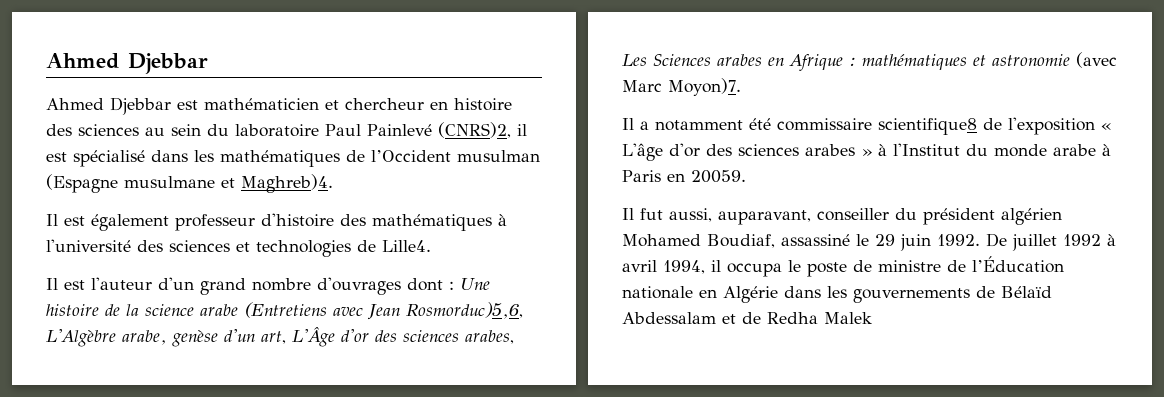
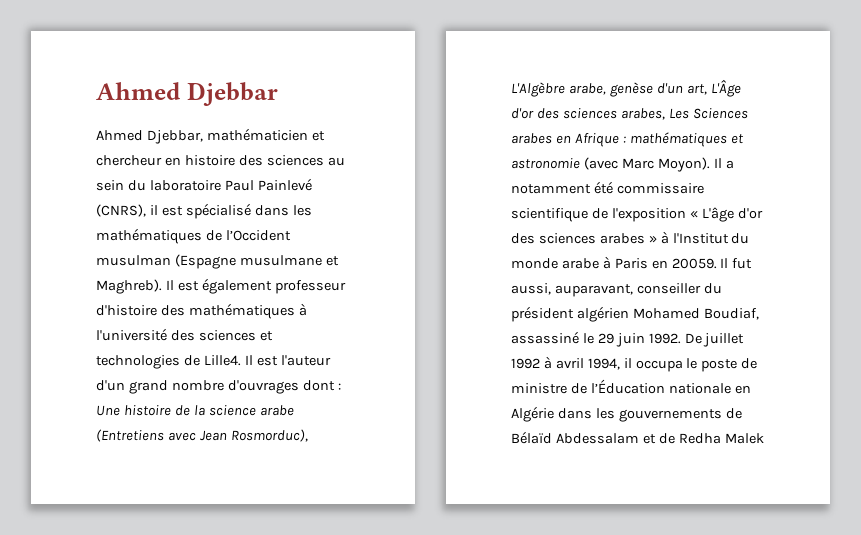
- Ahmed Djebbar est mathématicien et chercheur en histoire des sciences au sein du laboratoire Paul Painlevé (CNRS)2, il est spécialisé dans les mathématiques de l’Occident musulman (Espagne musulmane et Maghreb)4.
- Il est également professeur d'histoire des mathématiques à l'université des sciences et technologies de Lille4.
- Il est l'auteur d'un grand nombre d'ouvrages dont :
+ Ahmed Djebbar, mathématicien et chercheur en histoire des sciences au sein du laboratoire Paul Painlevé (CNRS), il est spécialisé dans les mathématiques de l’Occident musulman (Espagne musulmane et Maghreb). Il est également professeur d'histoire des mathématiques à l'université des sciences et technologies de Lille4. Il est l'auteur d'un grand nombre d'ouvrages dont :
- Une histoire de la science arabe (Entretiens avec Jean Rosmorduc)5,6, L'Algèbre arabe, genèse d'un art, L'Âge d'or des sciences arabes, Les Sciences arabes en Afrique :
+ Une histoire de la science arabe (Entretiens avec Jean Rosmorduc), L'Algèbre arabe, genèse d'un art, L'Âge d'or des sciences arabes, Les Sciences arabes en Afrique :
- mathématiques et astronomie (avec Marc Moyon)7.
- Il a notamment été commissaire scientifique8 de l'exposition « L'âge d'or des sciences arabes » à l'Institut du monde arabe à Paris en 20059.
- Il fut aussi, auparavant, conseiller du président algérien Mohamed Boudiaf, assassiné le 29 juin 1992.
+ mathématiques et astronomie (avec Marc Moyon). Il a notamment été commissaire scientifique de l'exposition « L'âge d'or des sciences arabes » à l'Institut du monde arabe à Paris en 20059. Il fut aussi, auparavant, conseiller du président algérien Mohamed Boudiaf, assassiné le 29 juin 1992.

